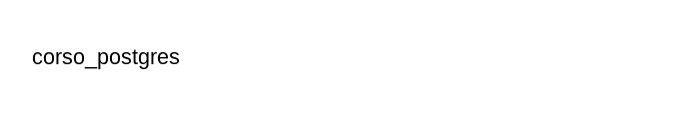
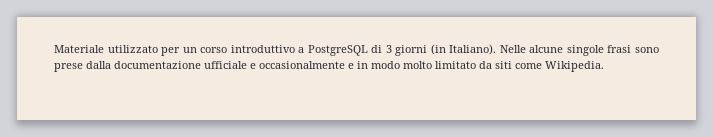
- corso_postgres
+ Materiale utilizzato per un corso introduttivo a PostgreSQL di 3 giorni (in Italiano). Nelle alcune singole frasi sono prese dalla documentazione ufficiale e occasionalmente e in modo molto limitato da siti come Wikipedia.

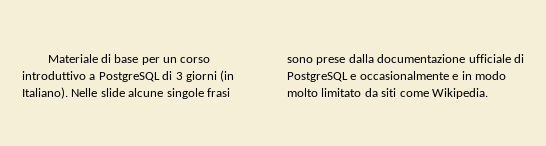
- Materiale utilizzato per un corso introduttivo a PostgreSQL di 3 giorni (in Italiano).
+ Materiale di base per un corso introduttivo a PostgreSQL di 3 giorni (in Italiano).
- Nelle alcune singole frasi sono prese dalla documentazione ufficiale e occasionalmente e in modo molto limitato da siti come Wikipedia.
+ Nelle slide alcune singole frasi sono prese dalla documentazione ufficiale di PostgreSQL e occasionalmente e in modo molto limitato da siti come Wikipedia.

